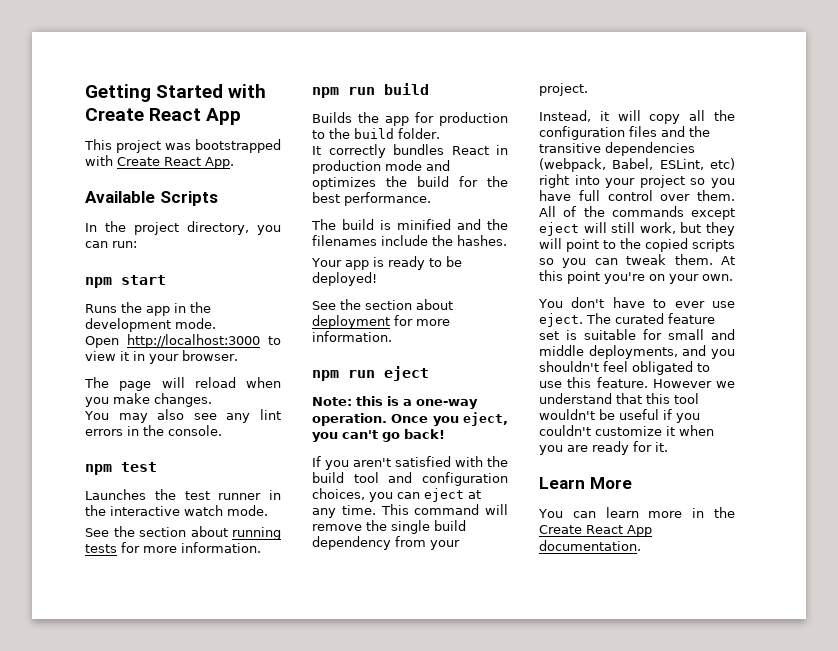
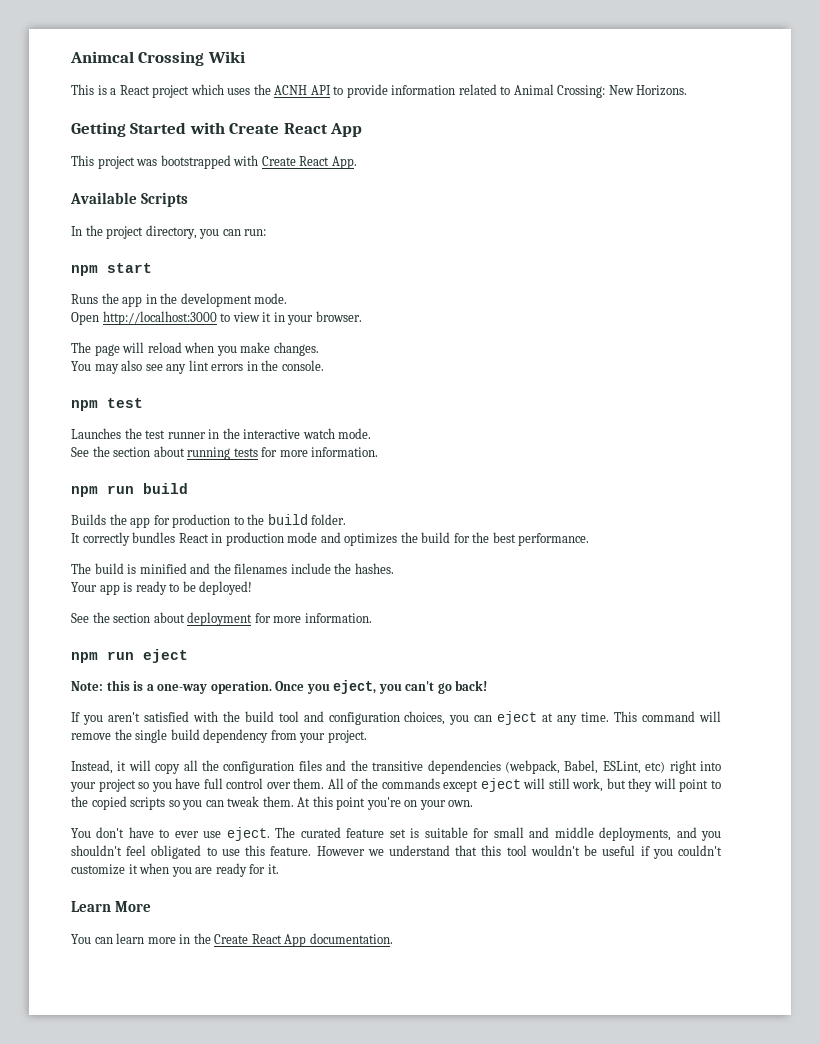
+ Animcal Crossing Wiki
+ This is a React project which uses the ACNH API to provide information related to Animal Crossing: New Horizons.

